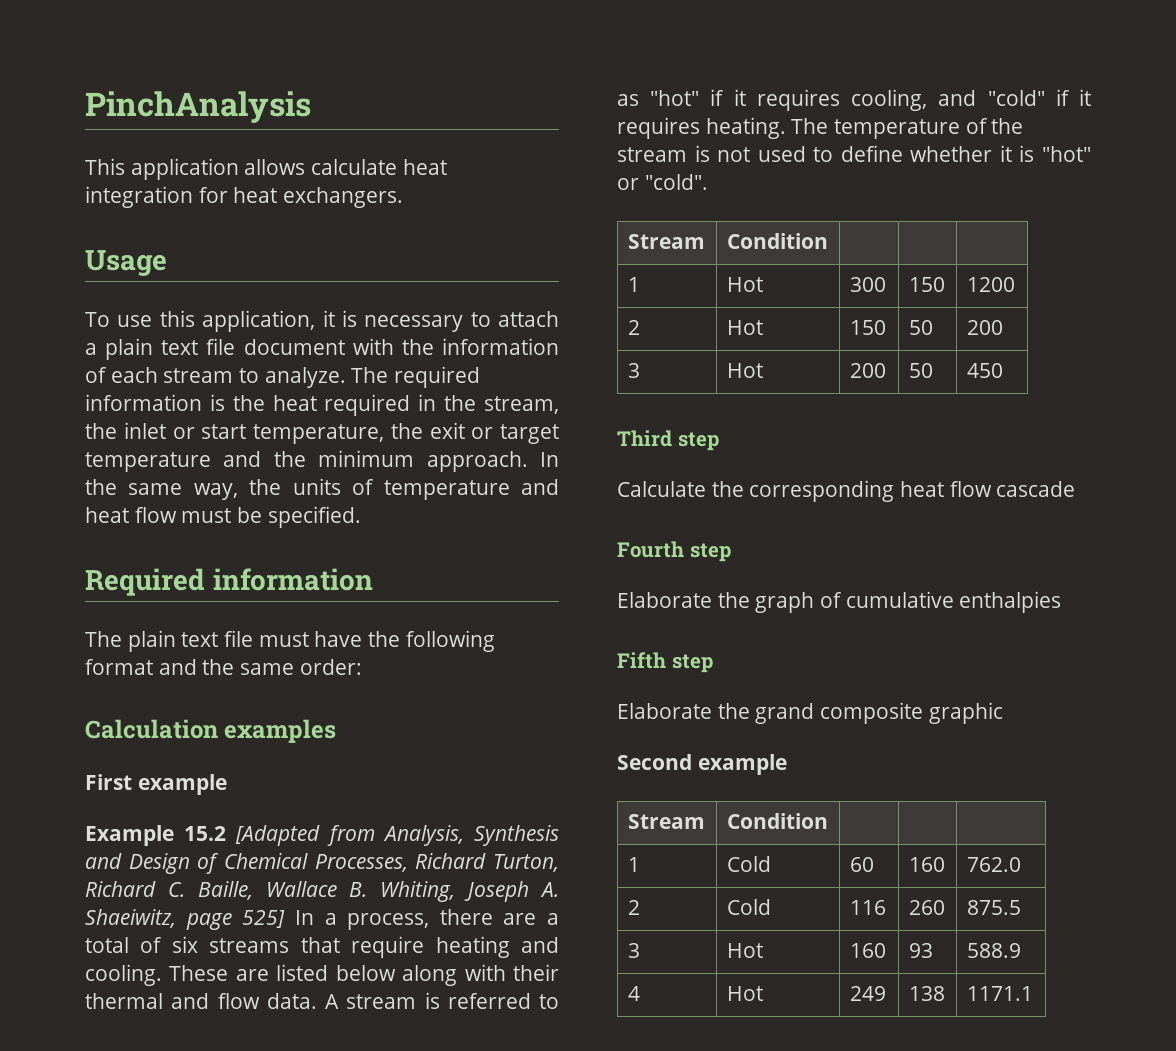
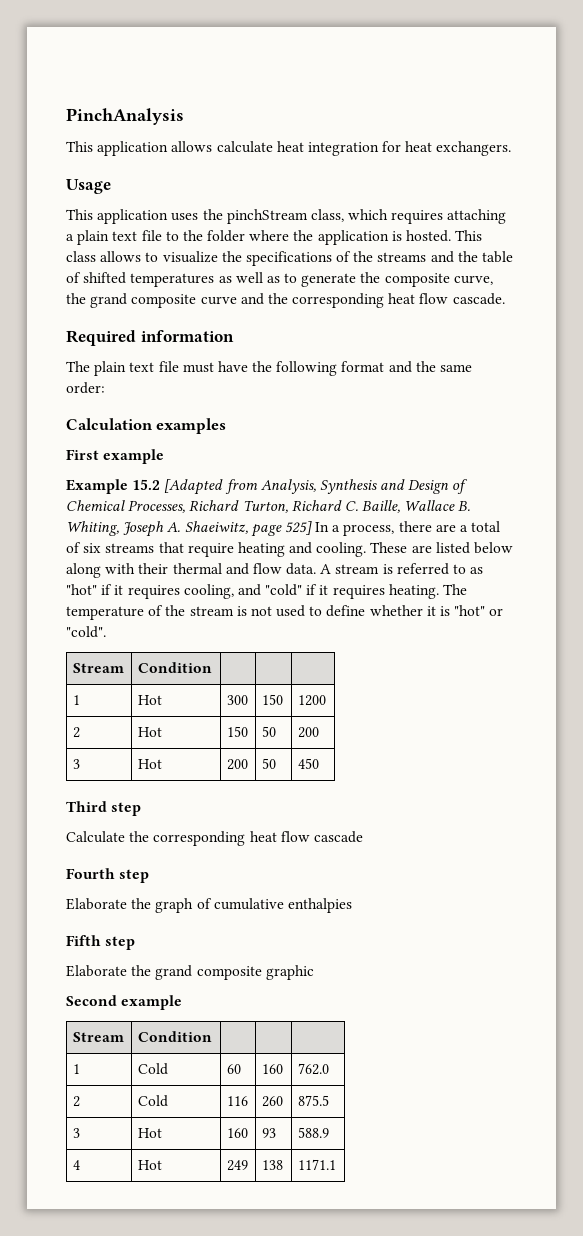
- To use this application, it is necessary to attach a plain text file document with the information of each stream to analyze. The required information is the heat required in the stream, the inlet or start temperature, the exit or target temperature and the minimum approach. In the same way, the units of temperature and heat flow must be specified.
+ This application uses the pinchStream class, which requires attaching a plain text file to the folder where the application is hosted. This class allows to visualize the specifications of the streams and the table of shifted temperatures as well as to generate the composite curve, the grand composite curve and the corresponding heat flow cascade.

